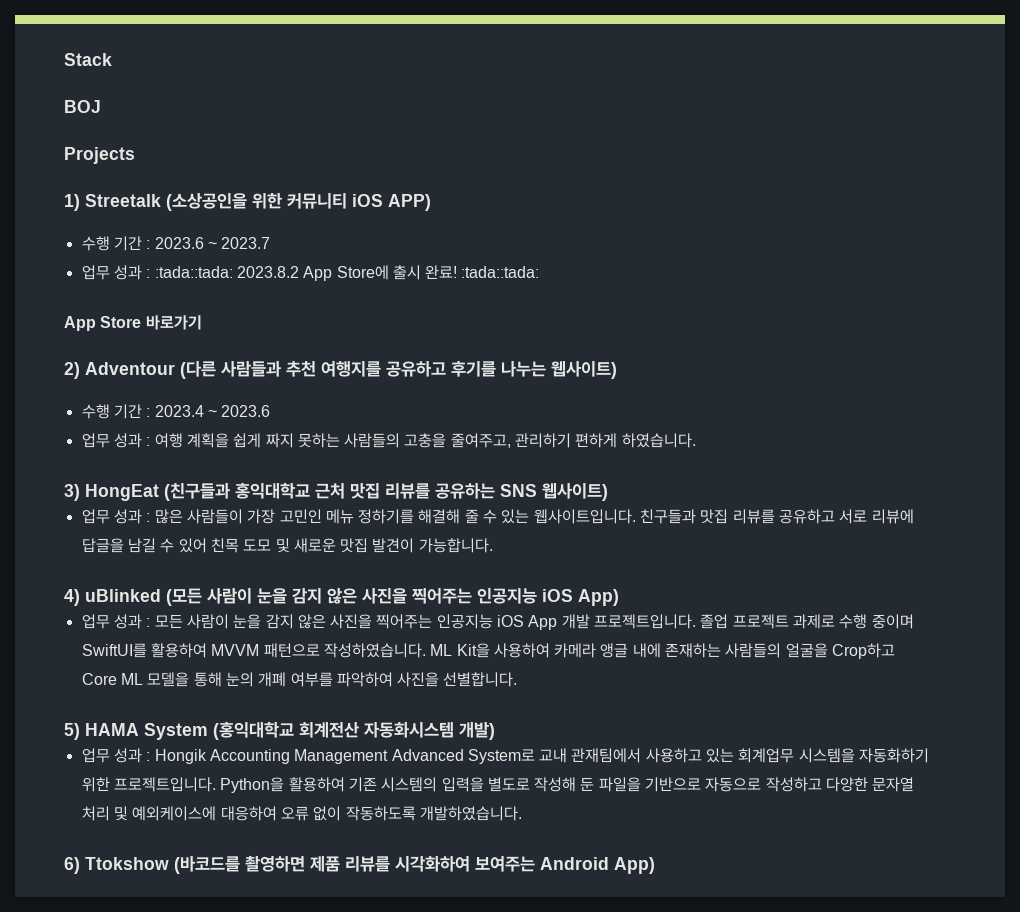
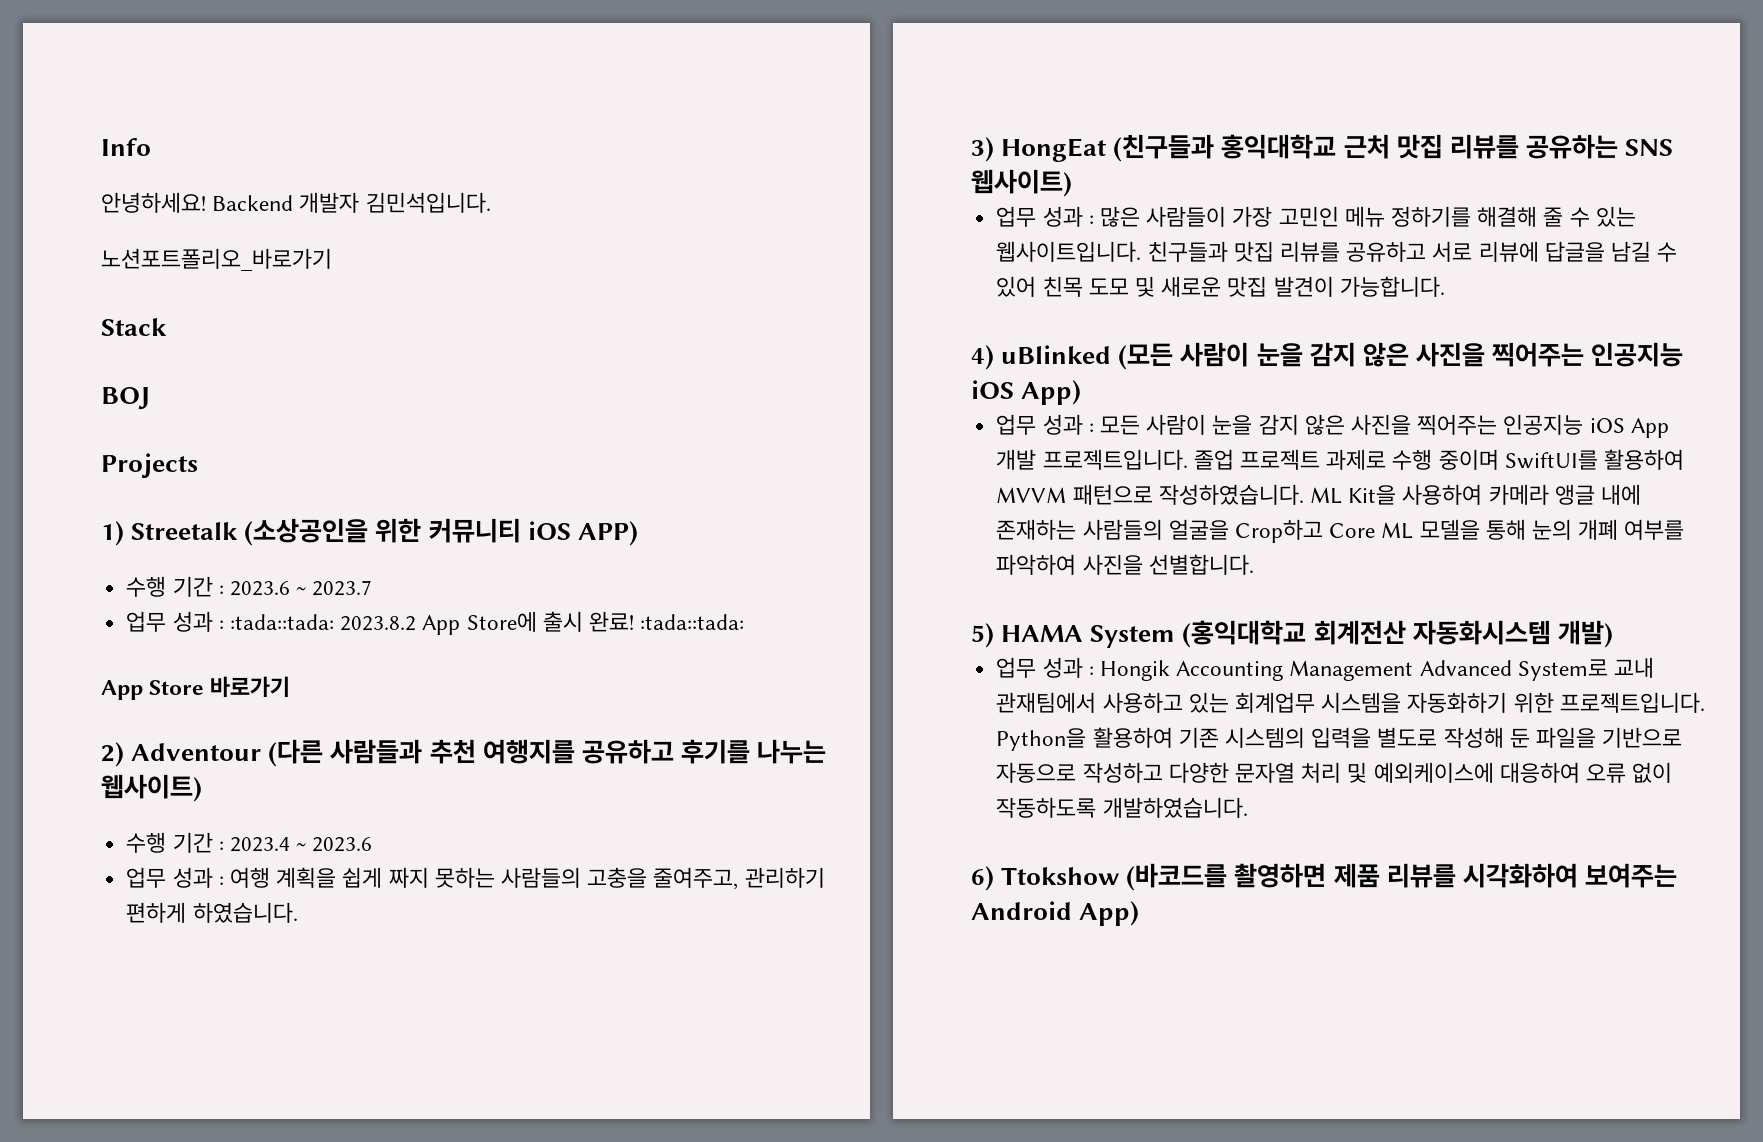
+ Info
+ 안녕하세요! Backend 개발자 김민석입니다.
+ 노션포트폴리오_바로가기

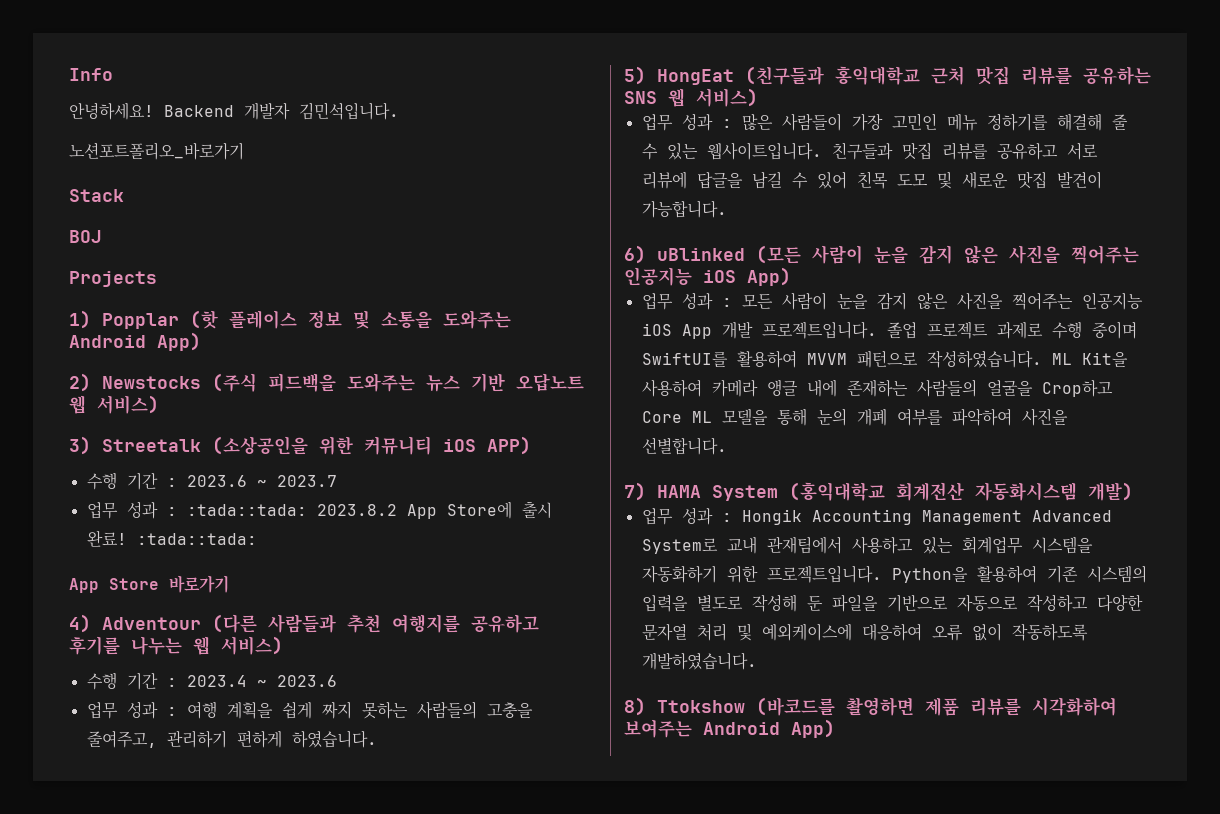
- 1) Streetalk (소상공인을 위한 커뮤니티 iOS APP)
+ 1) Popplar (핫 플레이스 정보 및 소통을 도와주는 Android App)
+ 2) Newstocks (주식 피드백을 도와주는 뉴스 기반 오답노트 웹 서비스)
+ 3) Streetalk (소상공인을 위한 커뮤니티 iOS APP)
- 2) Adventour (다른 사람들과 추천 여행지를 공유하고 후기를 나누는 웹사이트)
+ 4) Adventour (다른 사람들과 추천 여행지를 공유하고 후기를 나누는 웹 서비스)
- 3) HongEat (친구들과 홍익대학교 근처 맛집 리뷰를 공유하는 SNS 웹사이트)
+ 5) HongEat (친구들과 홍익대학교 근처 맛집 리뷰를 공유하는 SNS 웹 서비스)
- 4) uBlinked (모든 사람이 눈을 감지 않은 사진을 찍어주는 인공지능 iOS App)
+ 6) uBlinked (모든 사람이 눈을 감지 않은 사진을 찍어주는 인공지능 iOS App)
- 5) HAMA System (홍익대학교 회계전산 자동화시스템 개발)
+ 7) HAMA System (홍익대학교 회계전산 자동화시스템 개발)
- 6) Ttokshow (바코드를 촬영하면 제품 리뷰를 시각화하여 보여주는 Android App)
+ 8) Ttokshow (바코드를 촬영하면 제품 리뷰를 시각화하여 보여주는 Android App)

